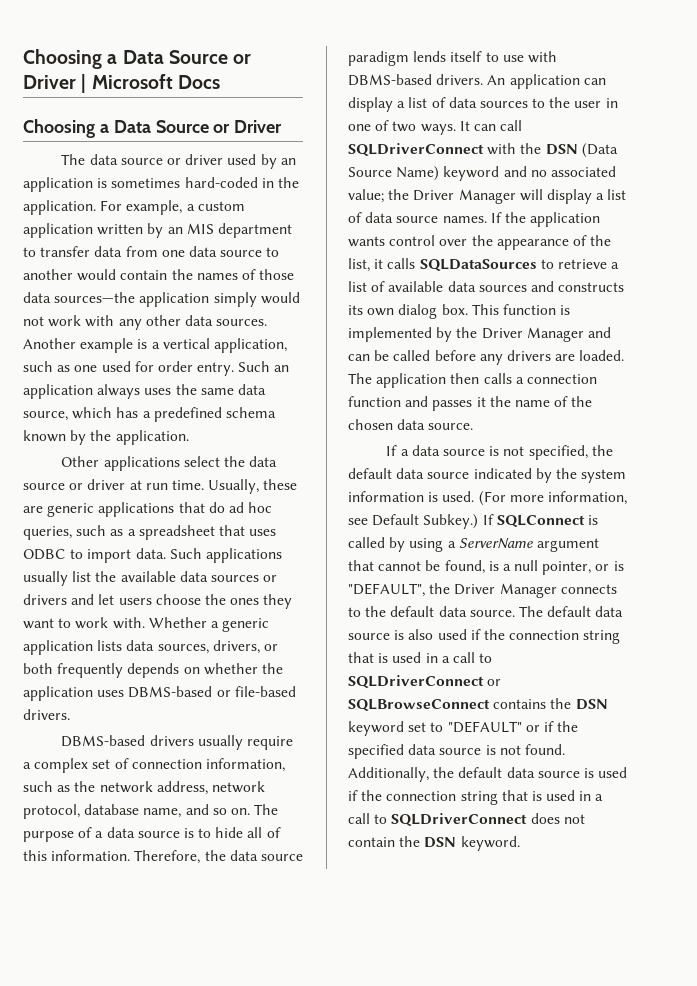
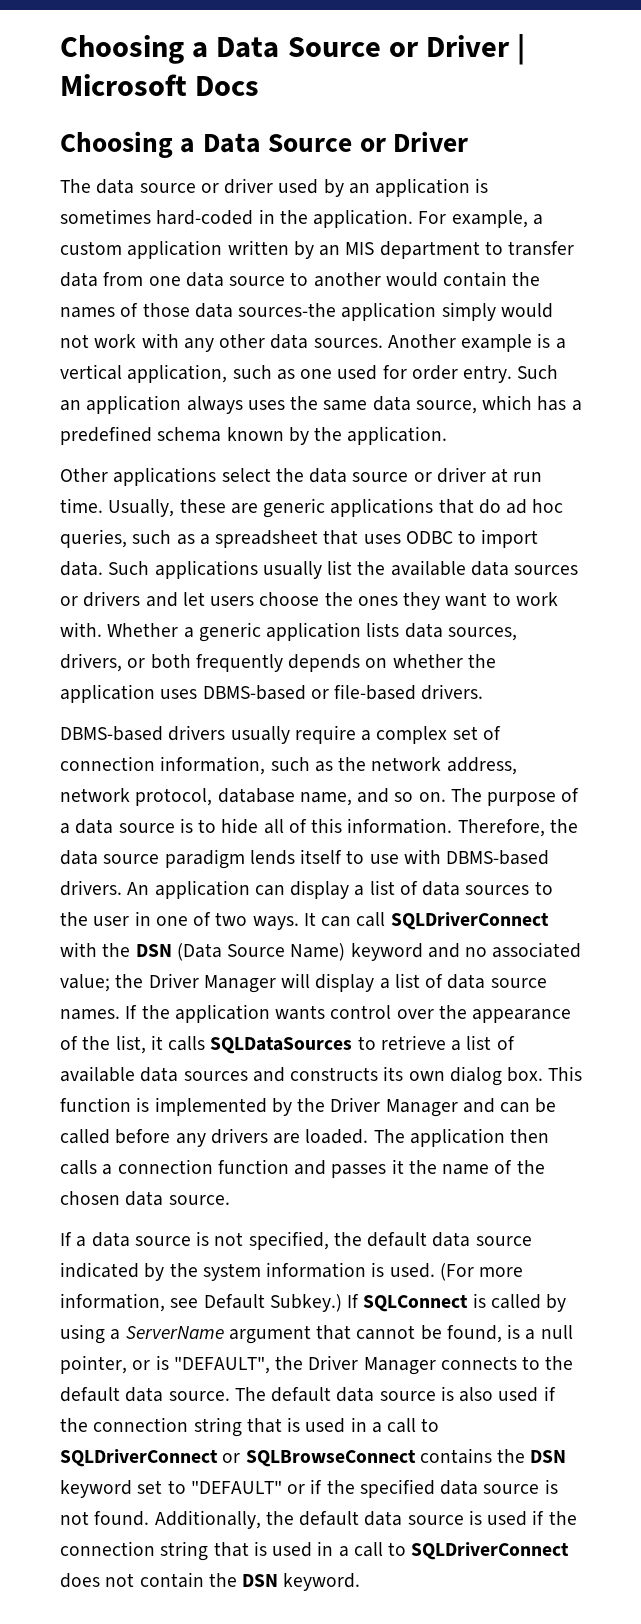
- For example, a custom application written by an MIS department to transfer data from one data source to another would contain the names of those data sources—the application simply would not work with any other data sources.
+ For example, a custom application written by an MIS department to transfer data from one data source to another would contain the names of those data sources-the application simply would not work with any other data sources.

